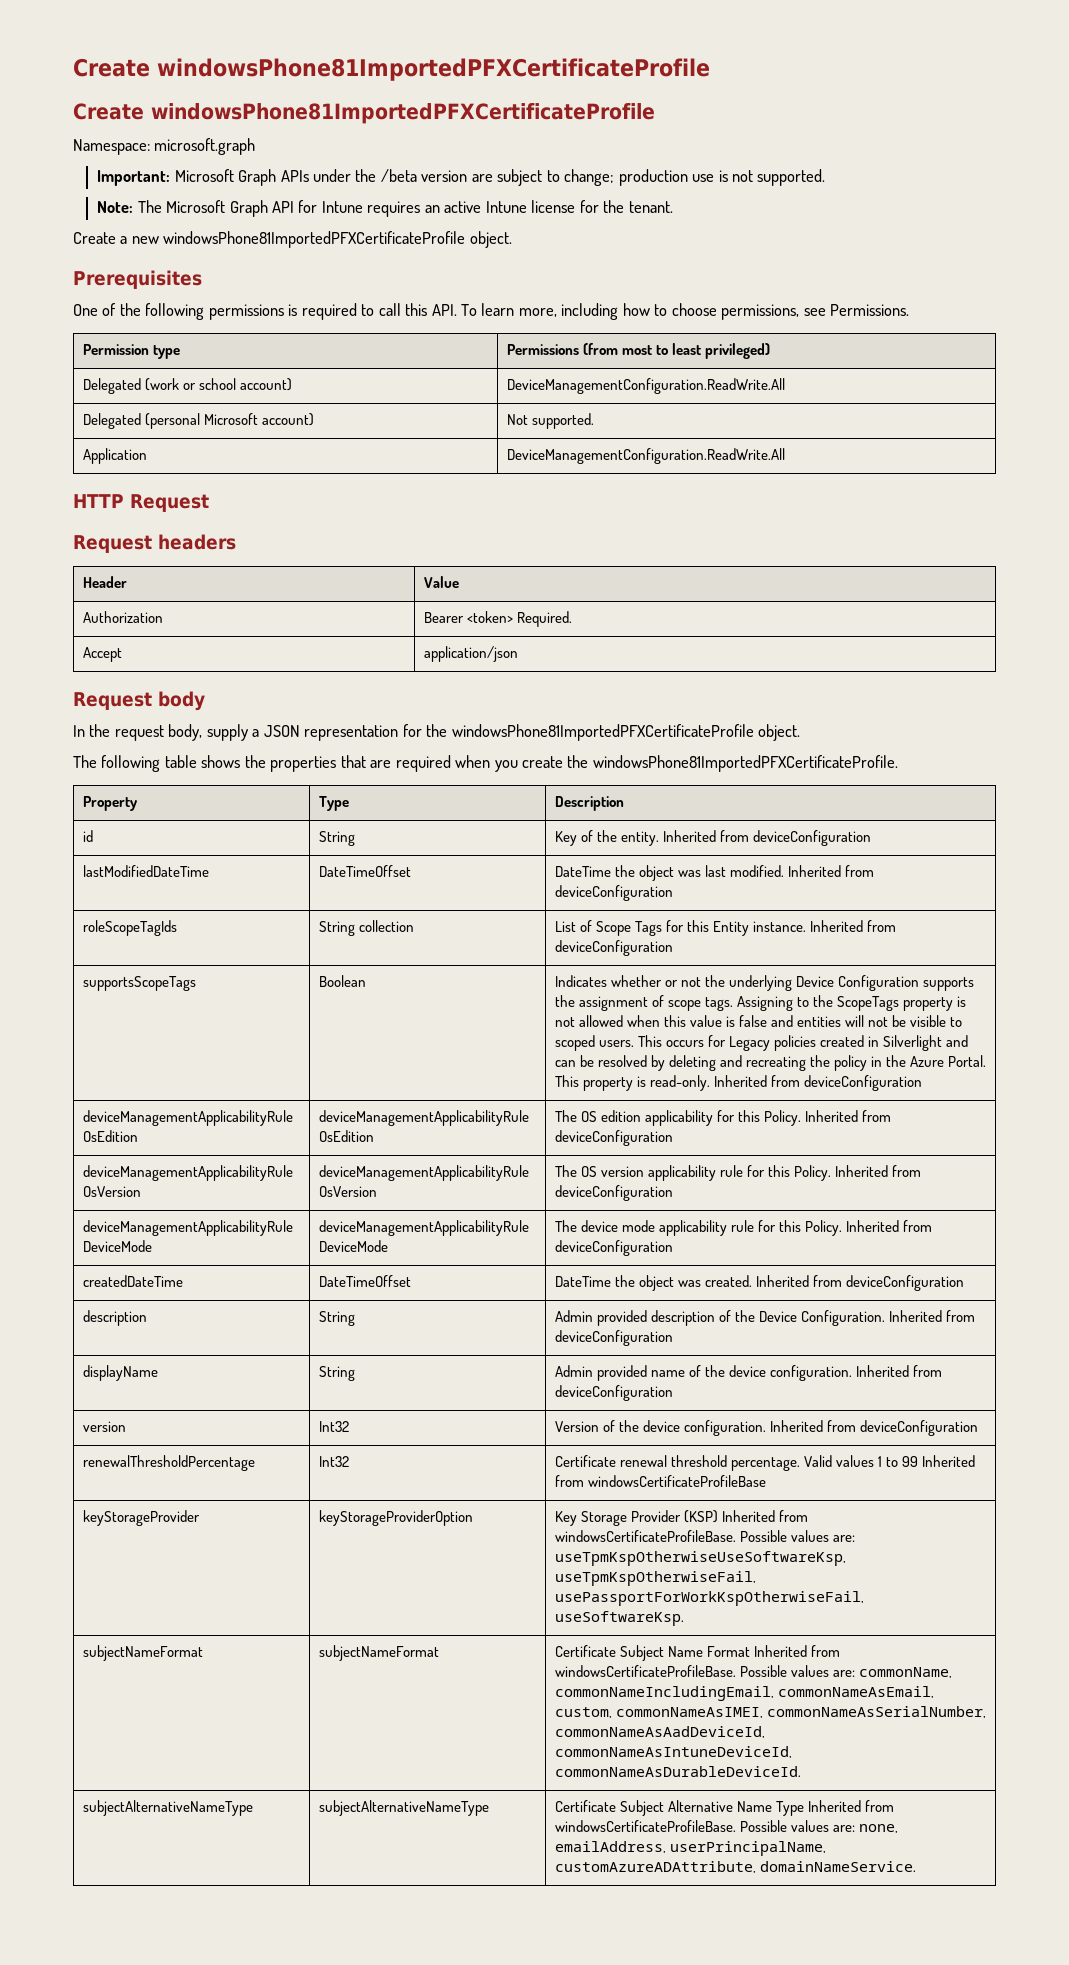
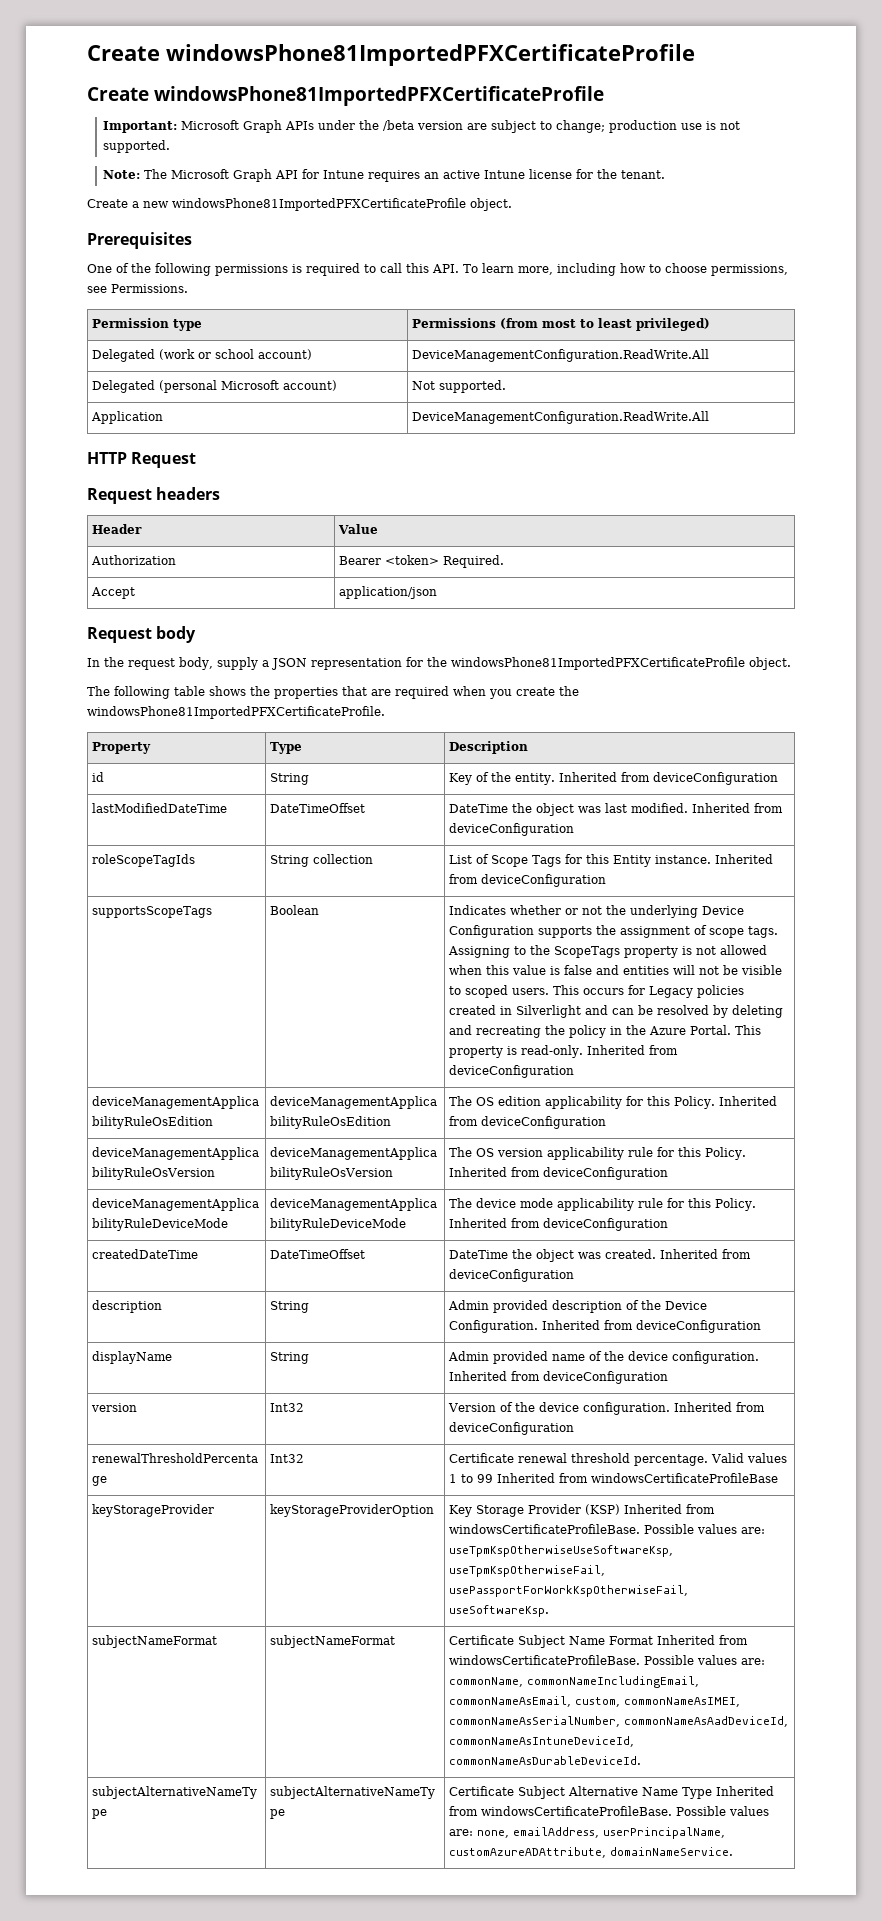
- Namespace: microsoft.graph

